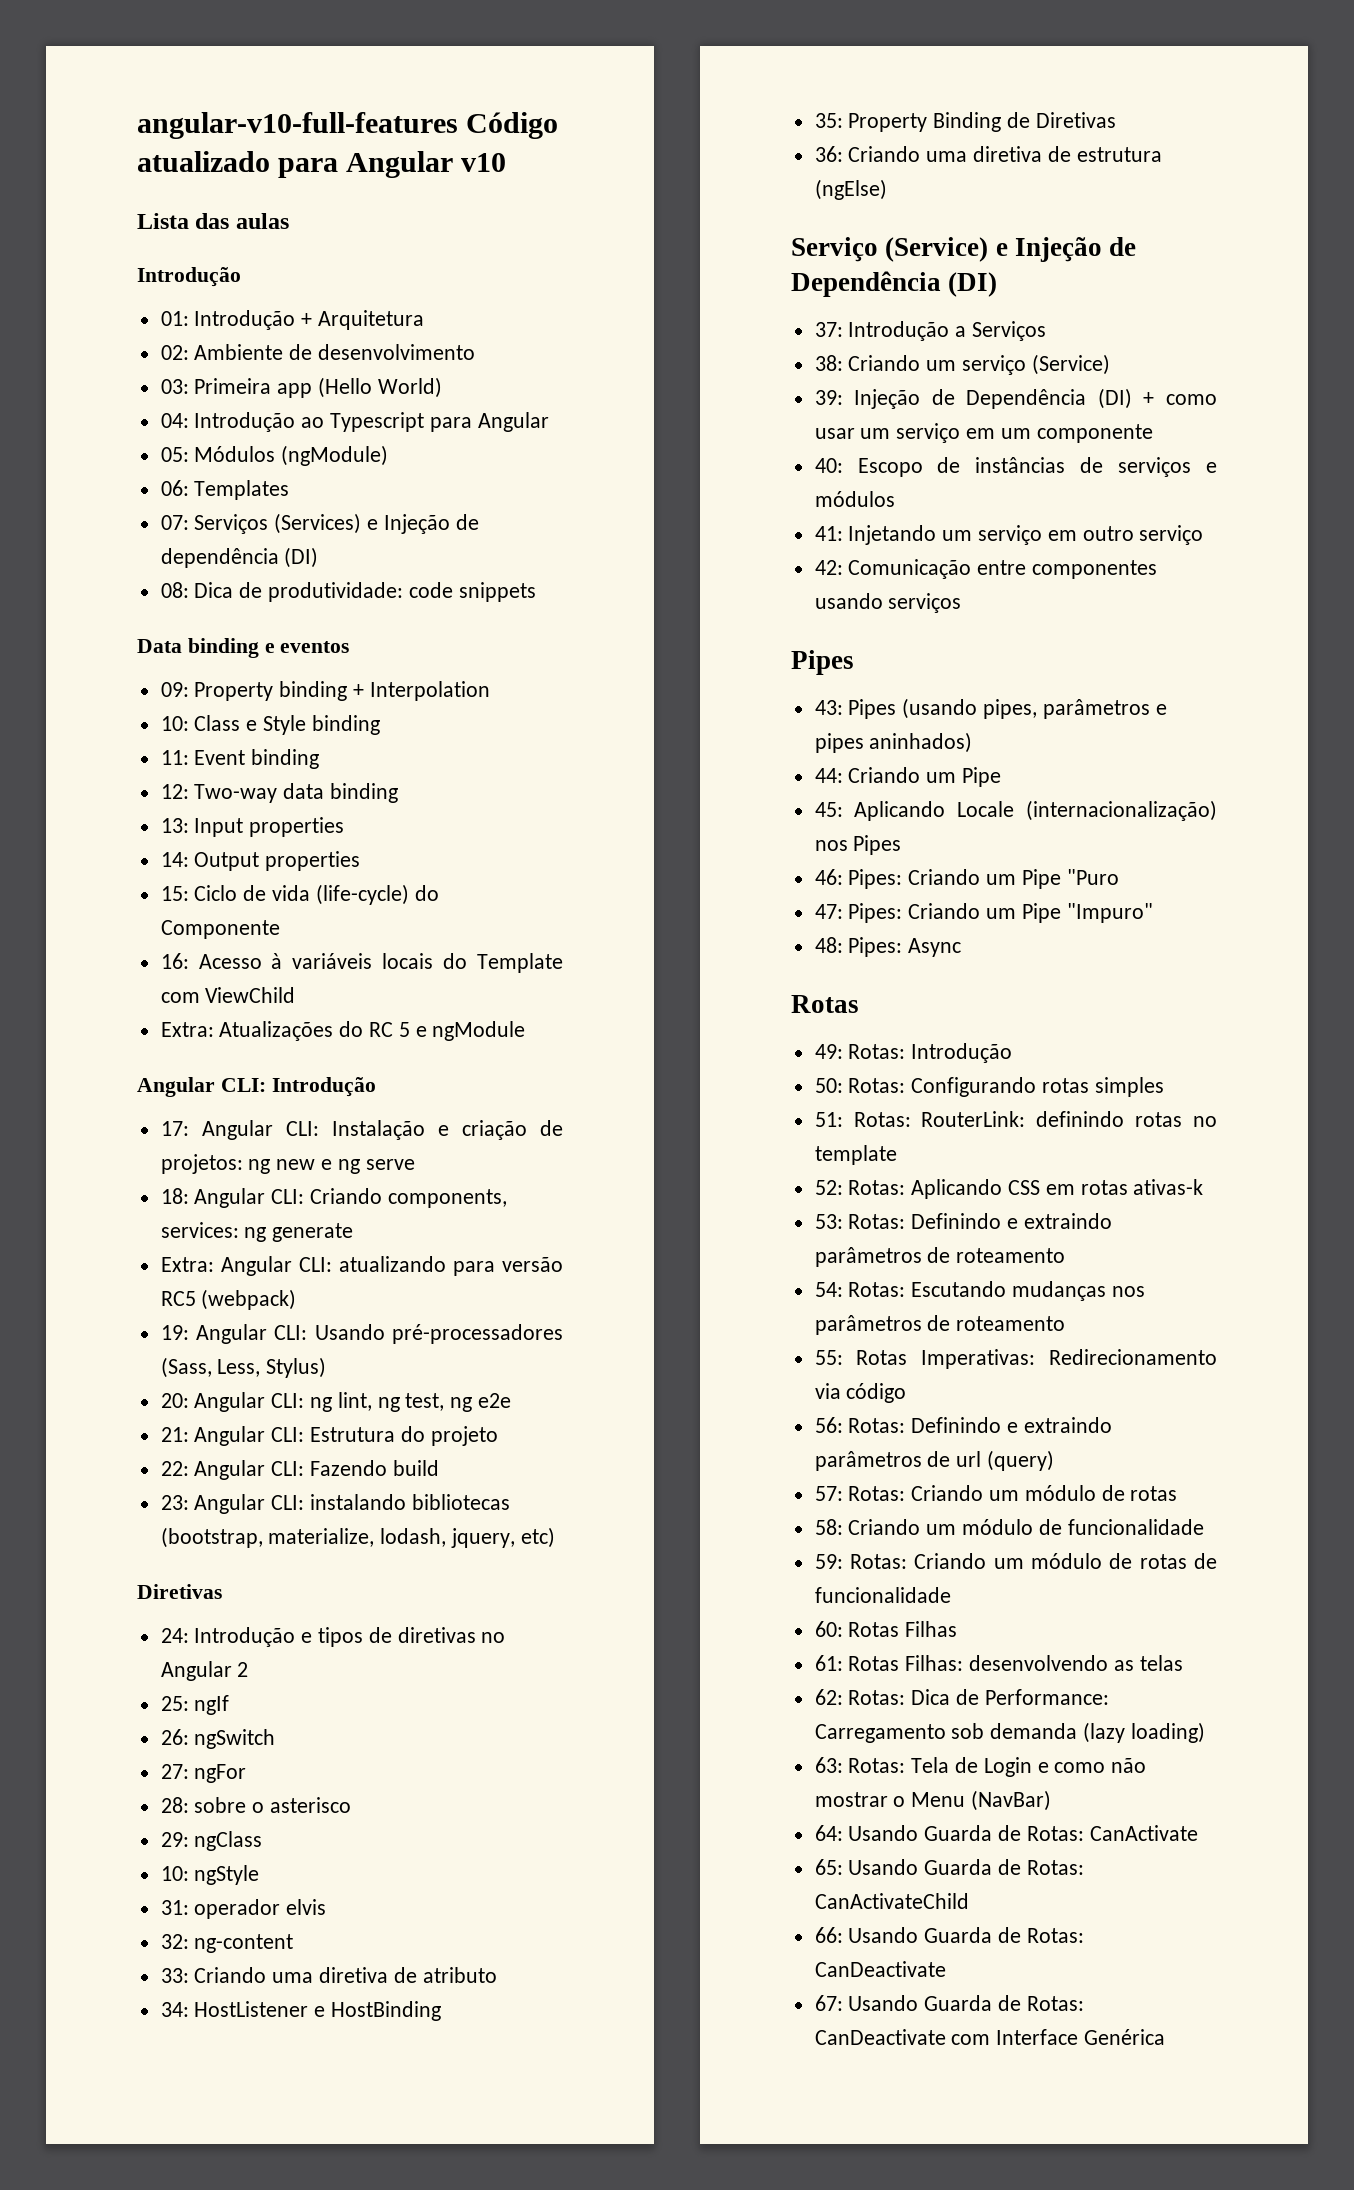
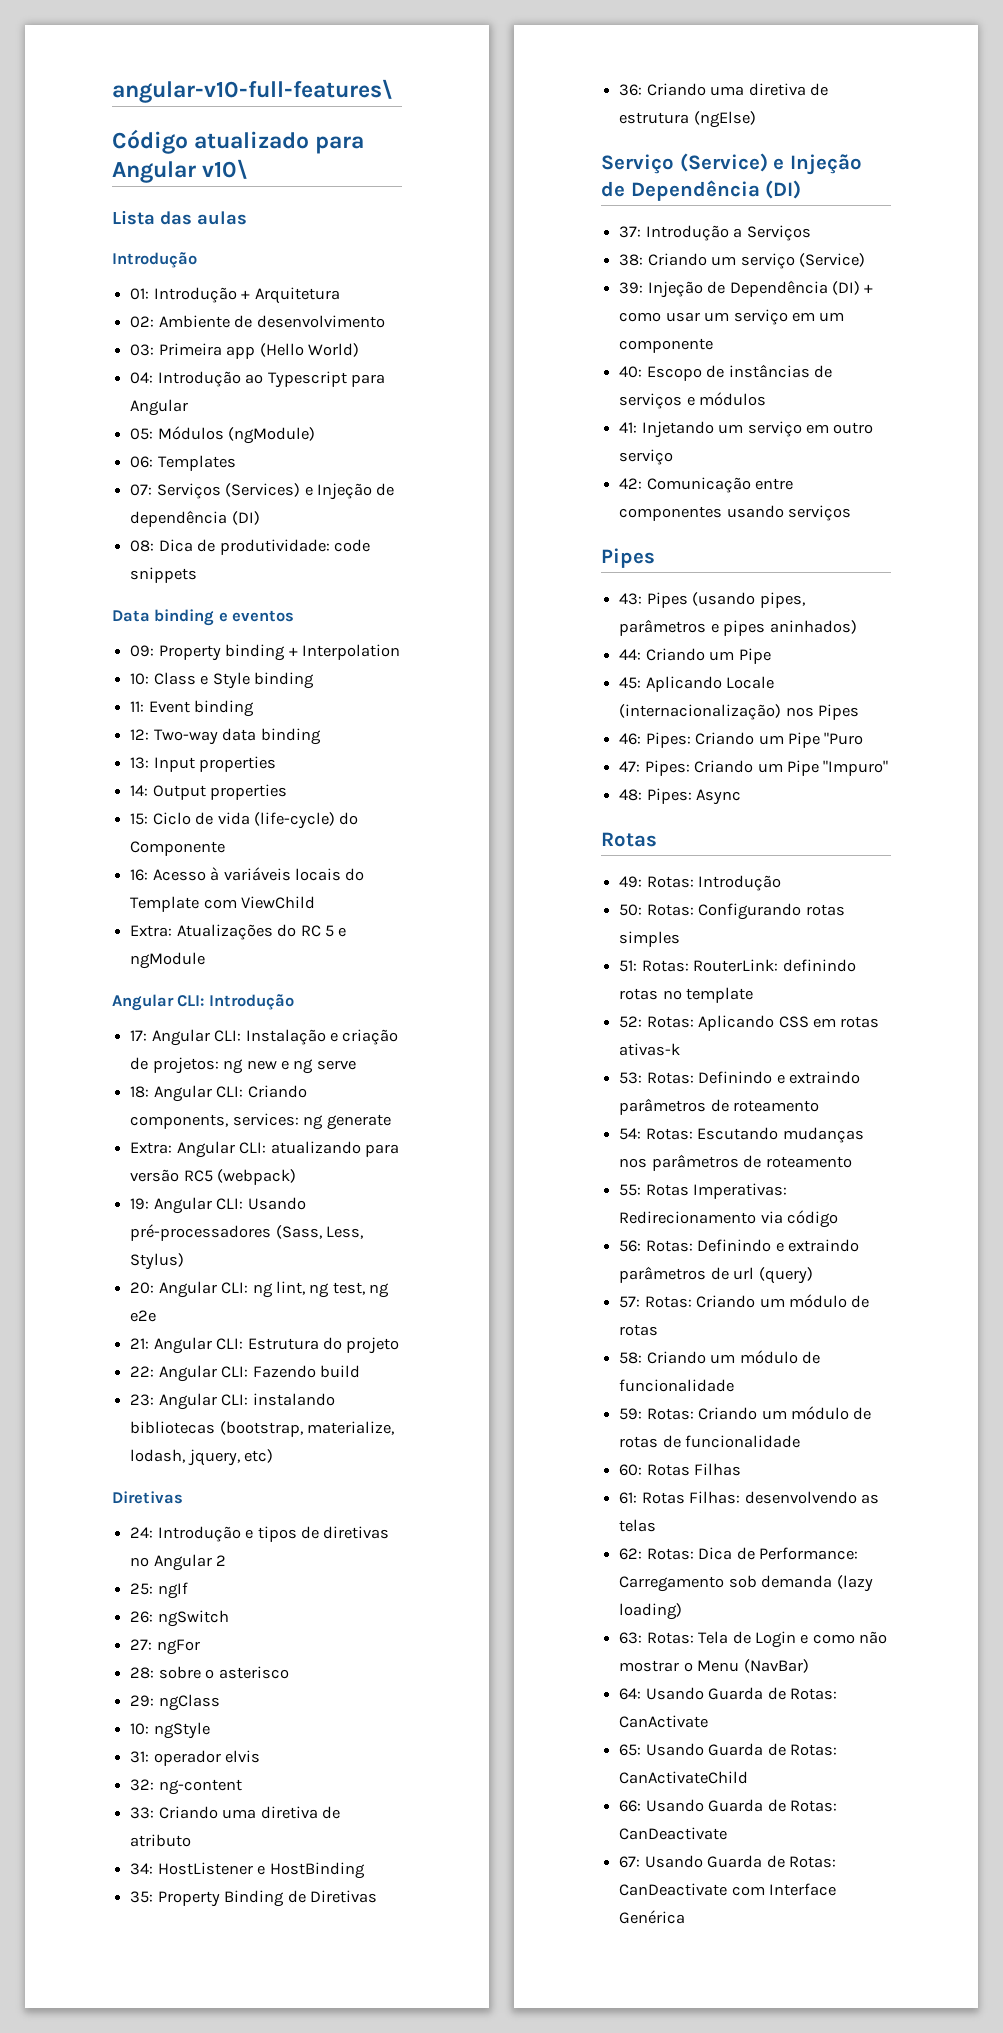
- angular-v10-full-features Código atualizado para Angular v10
+ angular-v10-full-features\
+ Código atualizado para Angular v10\

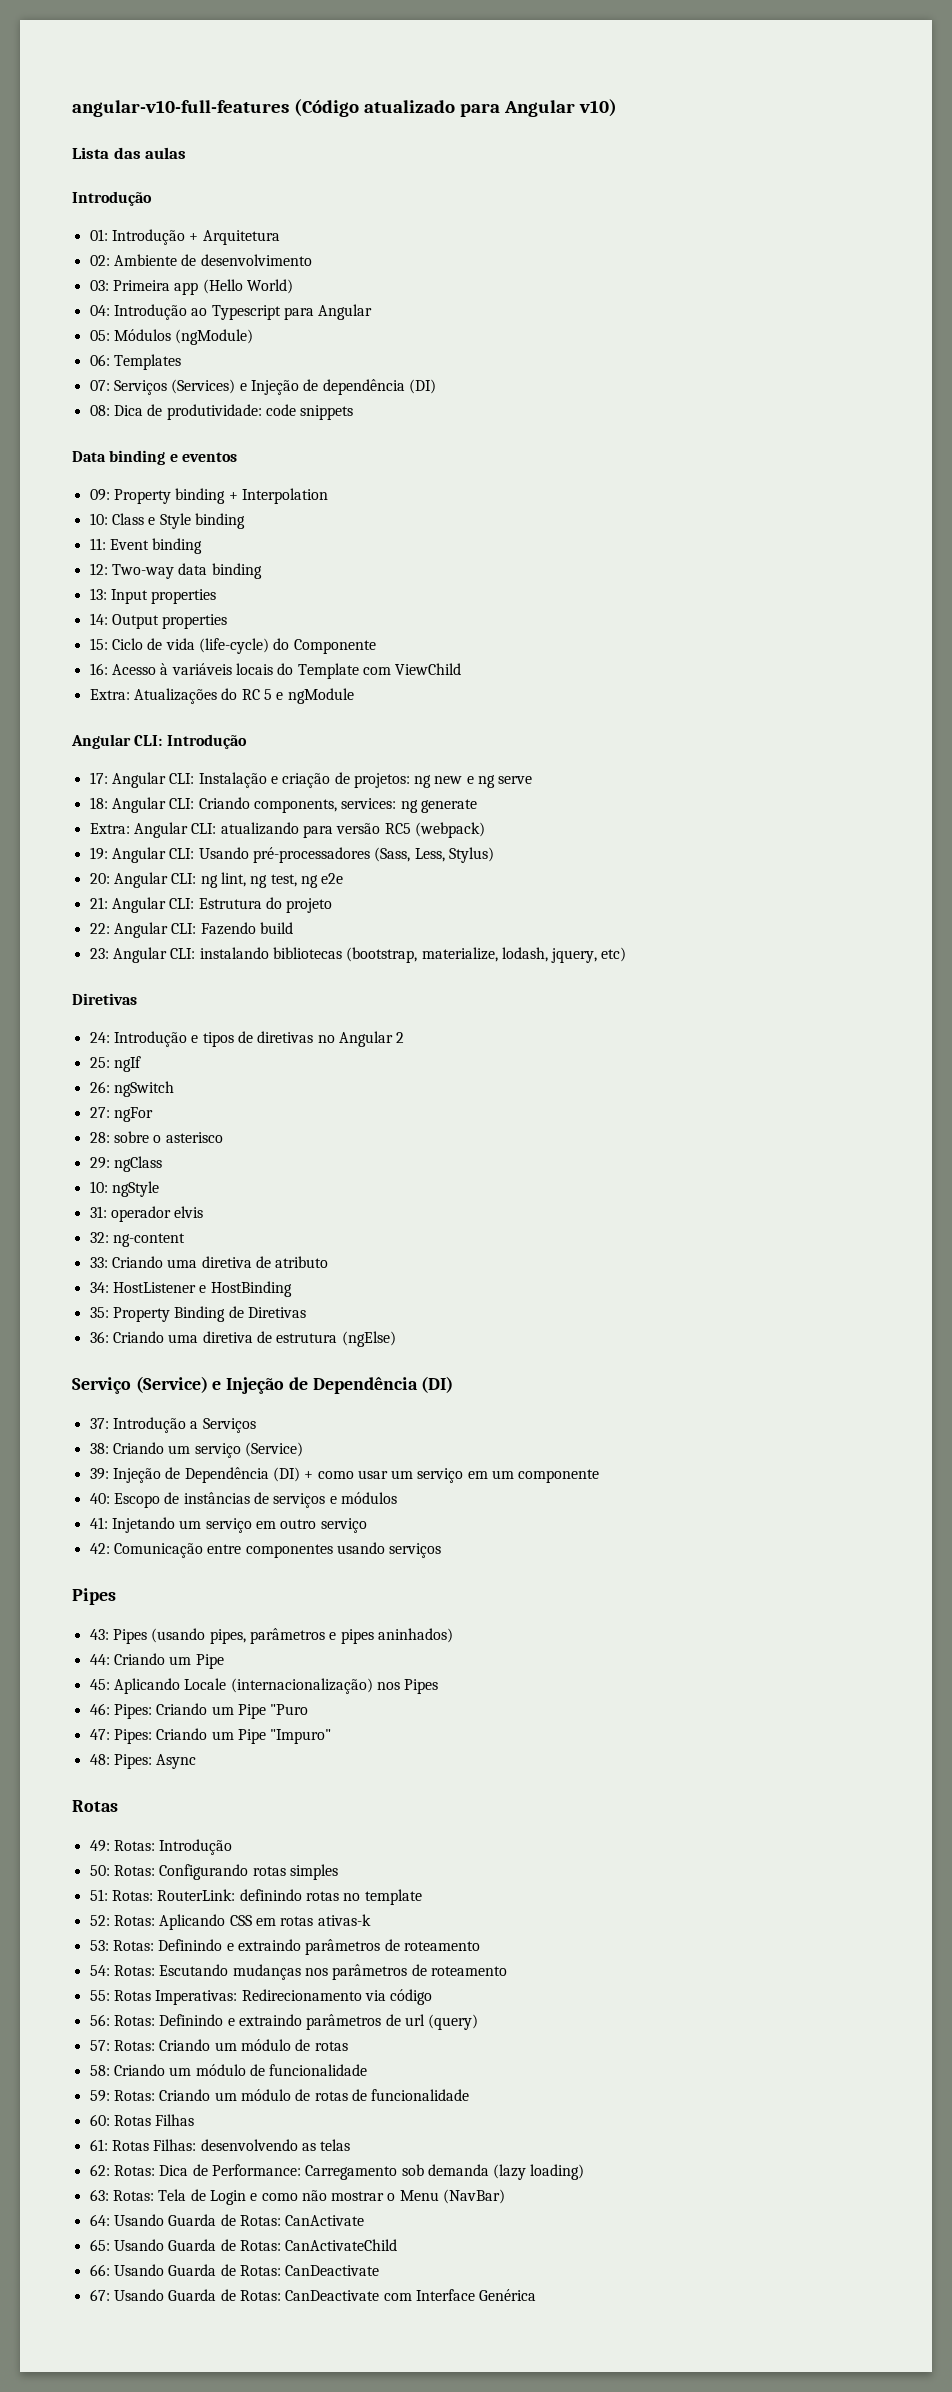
- angular-v10-full-features\
- Código atualizado para Angular v10\
+ angular-v10-full-features (Código atualizado para Angular v10)

